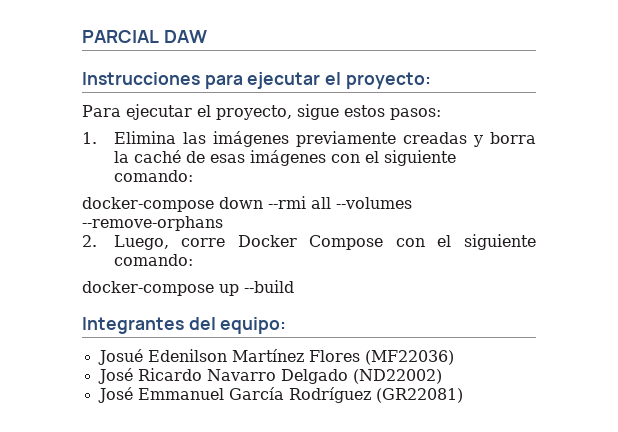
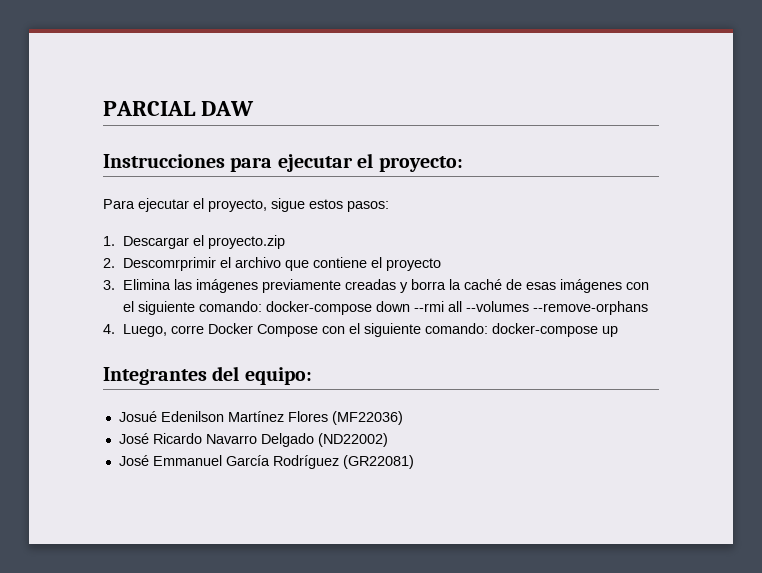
- 1. Elimina las imágenes previamente creadas y borra la caché de esas imágenes con el siguiente comando:
- docker-compose down --rmi all --volumes --remove-orphans
+ 1. Descargar el proyecto.zip
+ 2. Descomrprimir el archivo que contiene el proyecto
+ 3. Elimina las imágenes previamente creadas y borra la caché de esas imágenes con el siguiente comando: docker-compose down --rmi all --volumes --remove-orphans
- 2. Luego, corre Docker Compose con el siguiente comando:
- docker-compose up --build
+ 4. Luego, corre Docker Compose con el siguiente comando: docker-compose up

